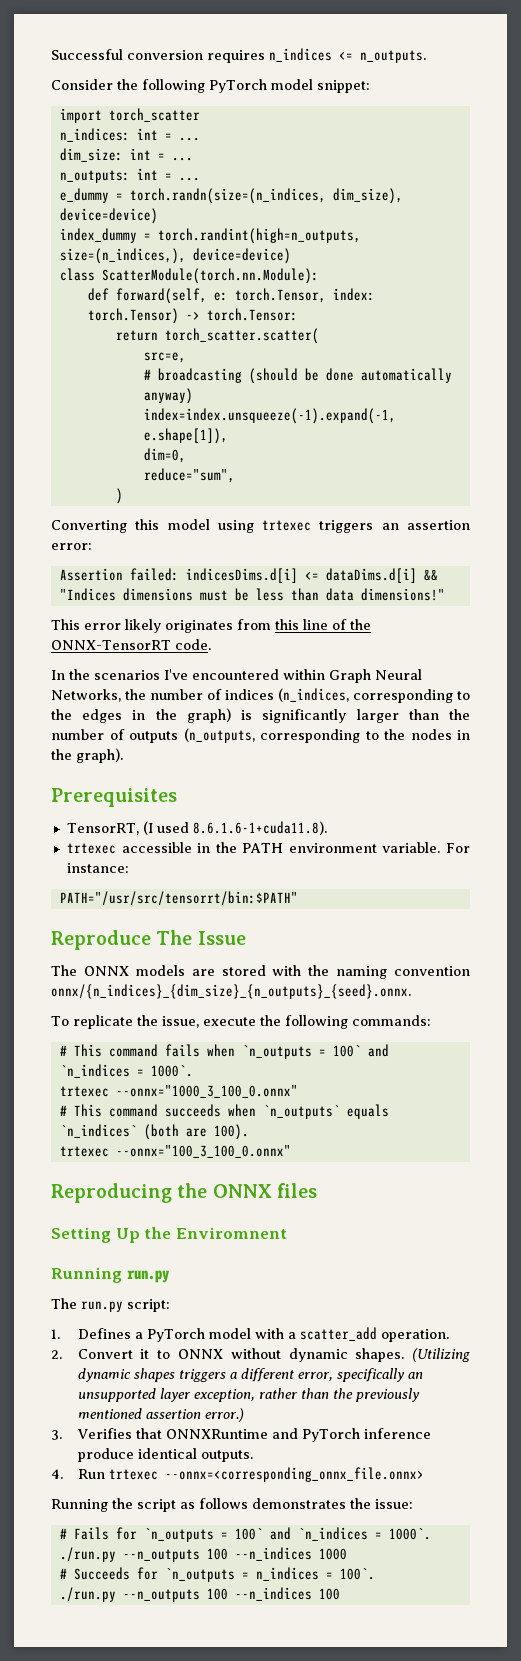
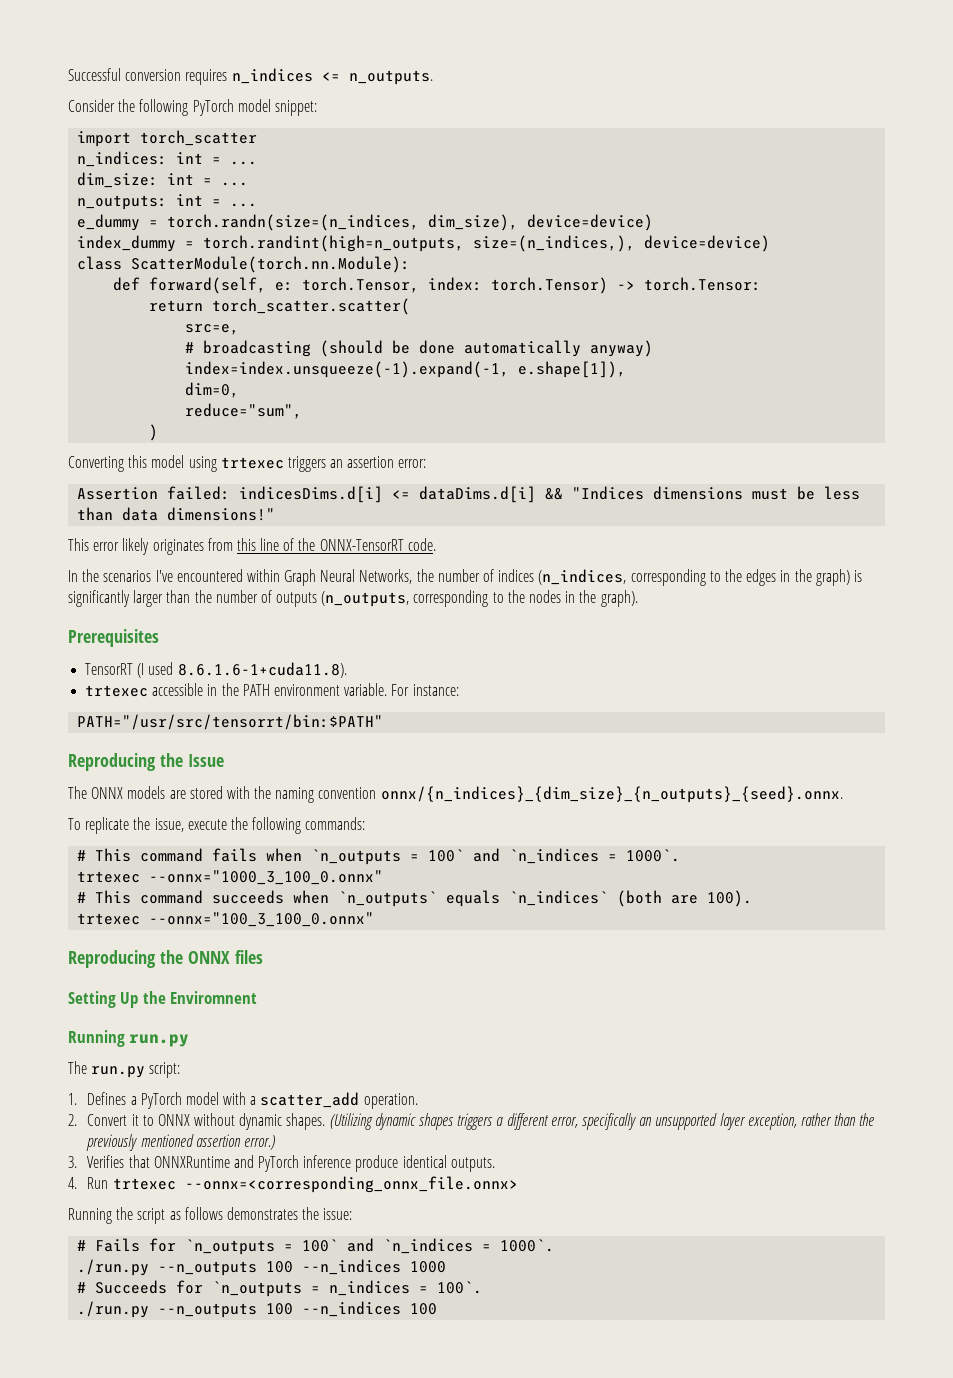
- TensorRT, (I used 8.6.1.6-1+cuda11.8).
+ TensorRT (I used 8.6.1.6-1+cuda11.8).
- Reproduce The Issue
+ Reproducing the Issue

